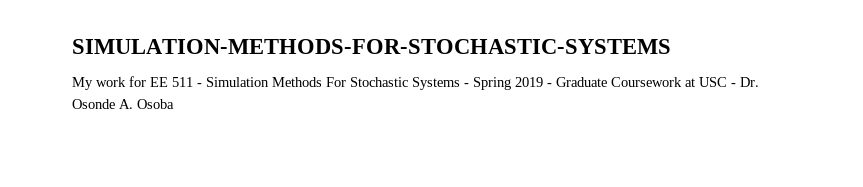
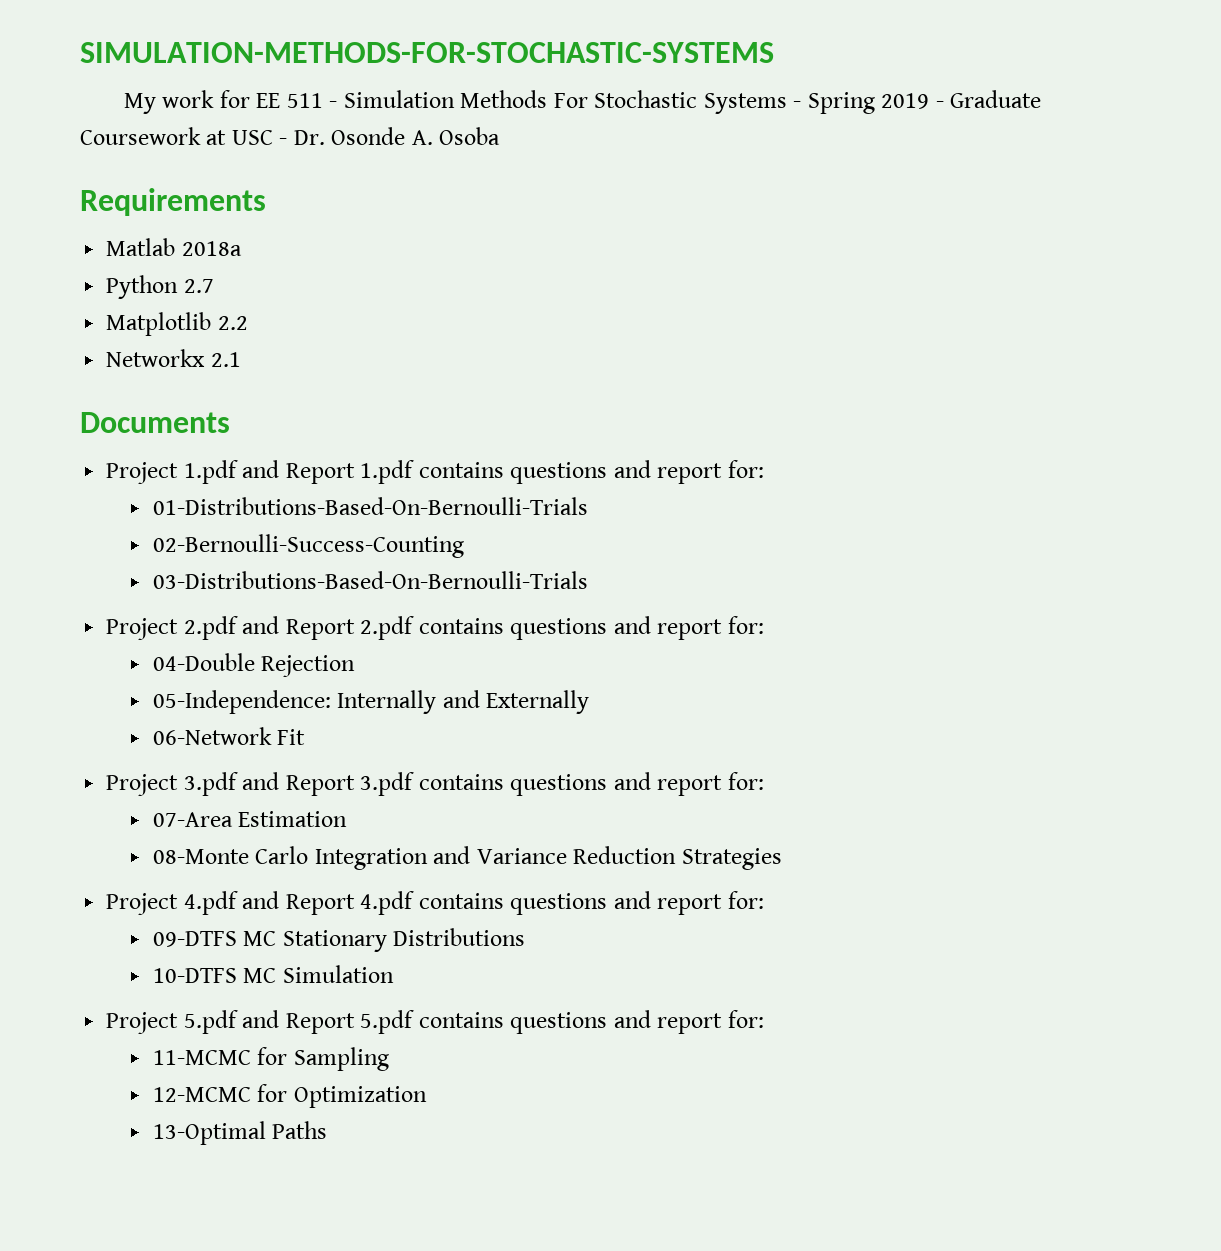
+ Requirements
+ Matlab 2018a
+ Python 2.7
+ Matplotlib 2.2
+ Networkx 2.1
+ Documents
+ Project 1.pdf and Report 1.pdf contains questions and report for:
+ 01-Distributions-Based-On-Bernoulli-Trials
+ 02-Bernoulli-Success-Counting
+ 03-Distributions-Based-On-Bernoulli-Trials
+ Project 2.pdf and Report 2.pdf contains questions and report for:
+ 04-Double Rejection
+ 05-Independence: Internally and Externally
+ 06-Network Fit
+ Project 3.pdf and Report 3.pdf contains questions and report for:
+ 07-Area Estimation
+ 08-Monte Carlo Integration and Variance Reduction Strategies
+ Project 4.pdf and Report 4.pdf contains questions and report for:
+ 09-DTFS MC Stationary Distributions
+ 10-DTFS MC Simulation
+ Project 5.pdf and Report 5.pdf contains questions and report for:
+ 11-MCMC for Sampling
+ 12-MCMC for Optimization
+ 13-Optimal Paths

